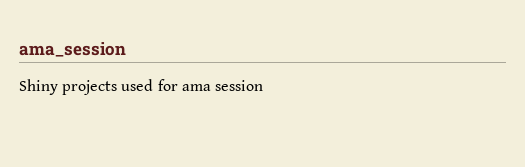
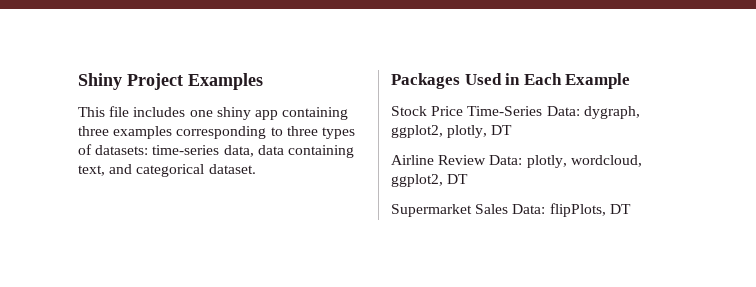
- ama_session
- Shiny projects used for ama session
+ Shiny Project Examples
+ This file includes one shiny app containing three examples corresponding to three types of datasets: time-series data, data containing text, and categorical dataset.
+ Packages Used in Each Example
+ Stock Price Time-Series Data: dygraph, ggplot2, plotly, DT
+ Airline Review Data: plotly, wordcloud, ggplot2, DT
+ Supermarket Sales Data: flipPlots, DT

